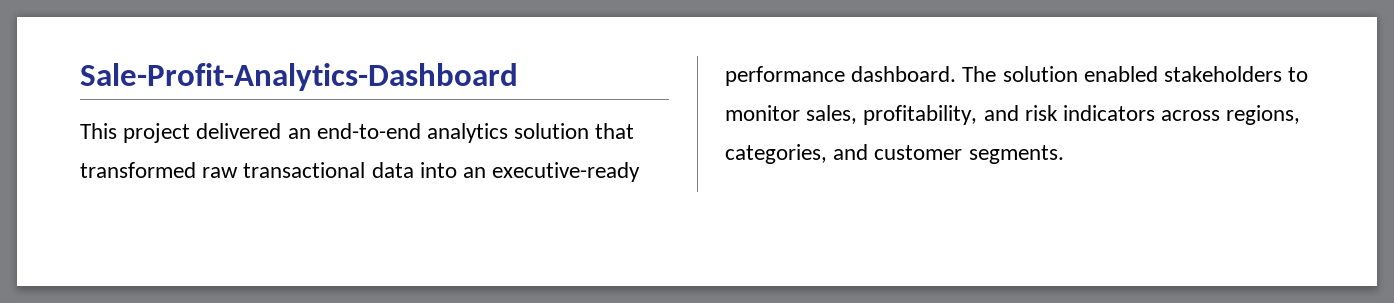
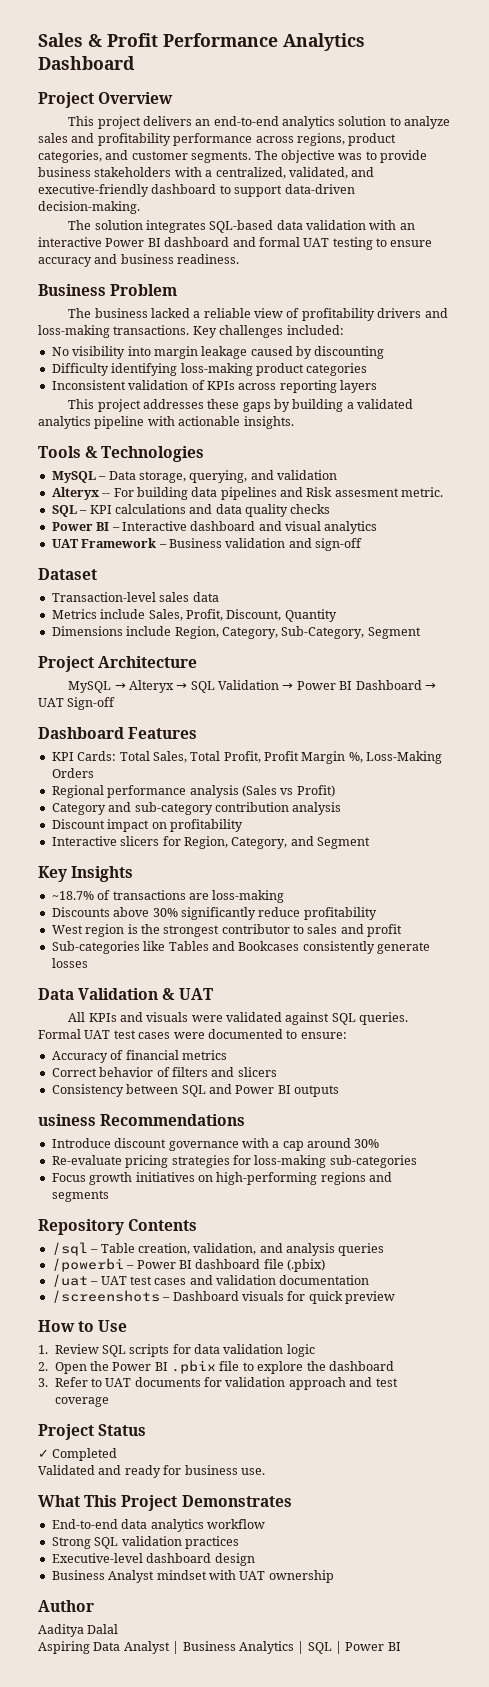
- Sale-Profit-Analytics-Dashboard
- This project delivered an end-to-end analytics solution that transformed raw transactional data into an executive-ready performance dashboard. The solution enabled stakeholders to monitor sales, profitability, and risk indicators across regions, categories, and customer segments.
+ Sales & Profit Performance Analytics Dashboard
+ Project Overview
+ This project delivers an end-to-end analytics solution to analyze sales and profitability performance across regions, product categories, and customer segments.
+ The objective was to provide business stakeholders with a centralized, validated, and executive-friendly dashboard to support data-driven decision-making.
+ The solution integrates SQL-based data validation with an interactive Power BI dashboard and formal UAT testing to ensure accuracy and business readiness.
+ Business Problem
+ The business lacked a reliable view of profitability drivers and loss-making transactions. Key challenges included:
+ No visibility into margin leakage caused by discounting
+ Difficulty identifying loss-making product categories
+ Inconsistent validation of KPIs across reporting layers
+ This project addresses these gaps by building a validated analytics pipeline with actionable insights.
+ Tools & Technologies
+ MySQL – Data storage, querying, and validation
+ Alteryx -- For building data pipelines and Risk assesment metric.
+ SQL – KPI calculations and data quality checks
+ Power BI – Interactive dashboard and visual analytics
+ UAT Framework – Business validation and sign-off
+ Dataset
+ Transaction-level sales data
+ Metrics include Sales, Profit, Discount, Quantity
+ Dimensions include Region, Category, Sub-Category, Segment
+ Project Architecture
+ MySQL → Alteryx → SQL Validation → Power BI Dashboard → UAT Sign-off
+ Dashboard Features
+ KPI Cards: Total Sales, Total Profit, Profit Margin %, Loss-Making Orders
+ Regional performance analysis (Sales vs Profit)
+ Category and sub-category contribution analysis
+ Discount impact on profitability
+ Interactive slicers for Region, Category, and Segment
+ Key Insights
+ ~18.7% of transactions are loss-making
+ Discounts above 30% significantly reduce profitability
+ West region is the strongest contributor to sales and profit
+ Sub-categories like Tables and Bookcases consistently generate losses
+ Data Validation & UAT
+ All KPIs and visuals were validated against SQL queries. Formal UAT test cases were documented to ensure:
+ Accuracy of financial metrics
+ Correct behavior of filters and slicers
+ Consistency between SQL and Power BI outputs
+ usiness Recommendations
+ Introduce discount governance with a cap around 30%
+ Re-evaluate pricing strategies for loss-making sub-categories
+ Focus growth initiatives on high-performing regions and segments
+ Repository Contents
+ /sql – Table creation, validation, and analysis queries
+ /powerbi – Power BI dashboard file (.pbix)
+ /uat – UAT test cases and validation documentation
+ /screenshots – Dashboard visuals for quick preview
+ How to Use
+ 1. Review SQL scripts for data validation logic
+ 2. Open the Power BI .pbix file to explore the dashboard
+ 3. Refer to UAT documents for validation approach and test coverage
+ Project Status
+ ✓ Completed
+ Validated and ready for business use.
+ What This Project Demonstrates
+ End-to-end data analytics workflow
+ Strong SQL validation practices
+ Executive-level dashboard design
+ Business Analyst mindset with UAT ownership
+ Author
+ Aaditya Dalal
+ Aspiring Data Analyst | Business Analytics | SQL | Power BI

